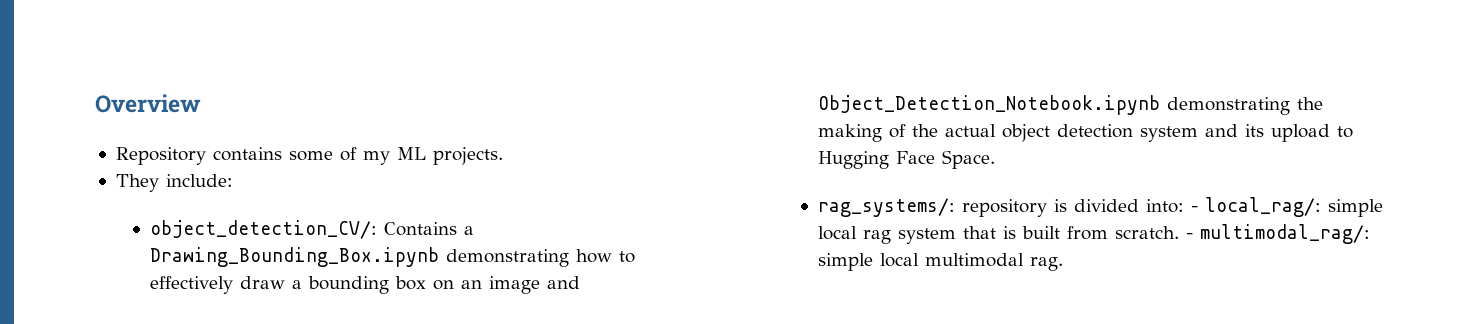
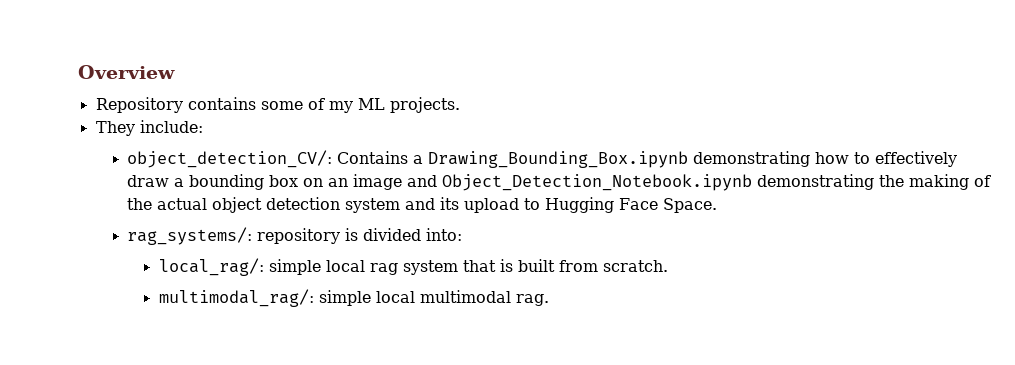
- rag_systems/: repository is divided into: - local_rag/: simple local rag system that is built from scratch. - multimodal_rag/: simple local multimodal rag.
+ rag_systems/: repository is divided into:
+ local_rag/: simple local rag system that is built from scratch.
+ multimodal_rag/: simple local multimodal rag.

